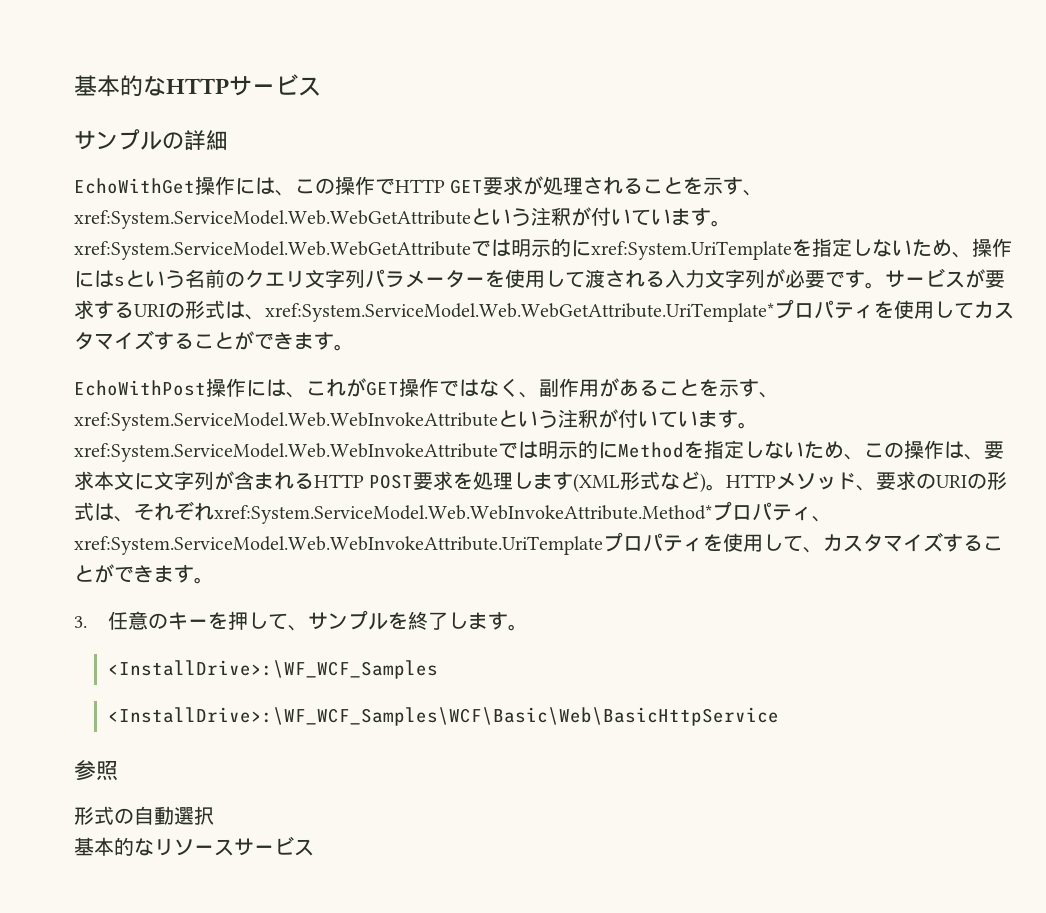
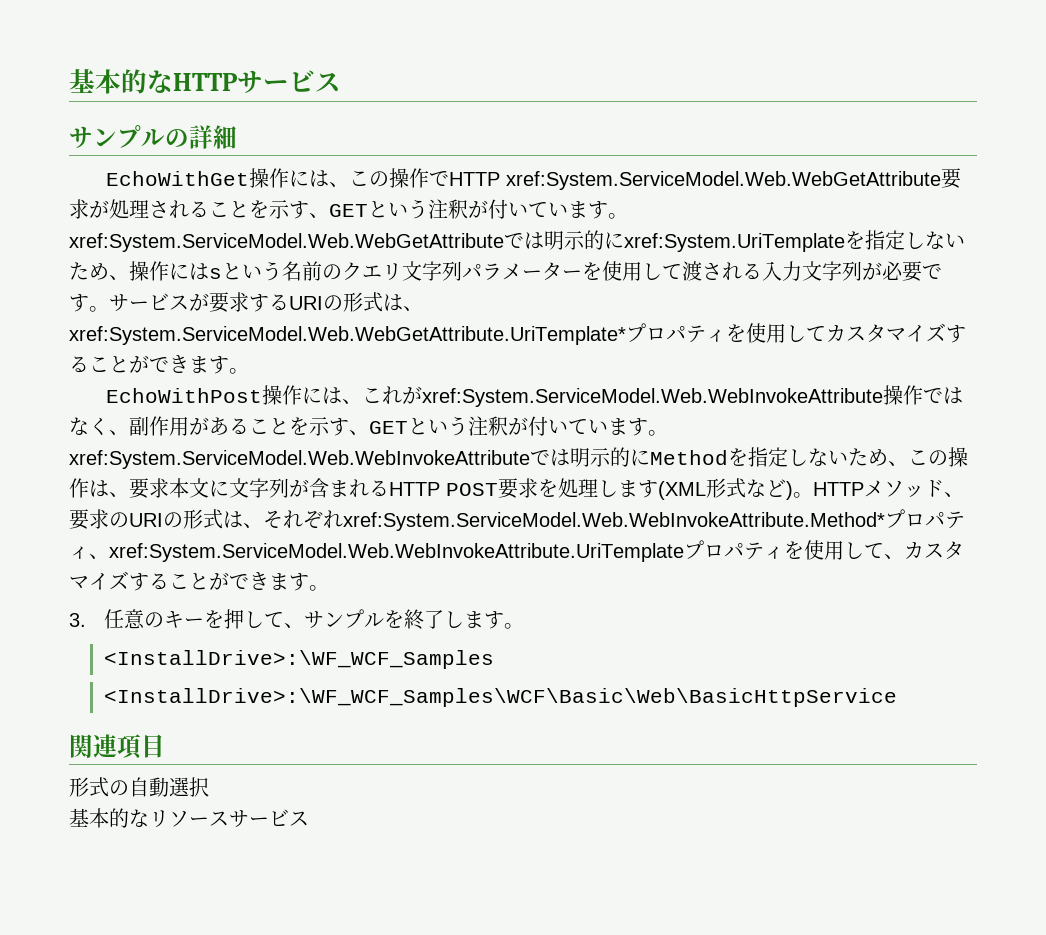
- EchoWithGet操作には、この操作でHTTP GET要求が処理されることを示す、xref:System.ServiceModel.Web.WebGetAttributeという注釈が付いています。xref:System.ServiceModel.Web.WebGetAttributeでは明示的にxref:System.UriTemplateを指定しないため、操作にはsという名前のクエリ文字列パラメーターを使用して渡される入力文字列が必要です。
+ EchoWithGet操作には、この操作でHTTP xref:System.ServiceModel.Web.WebGetAttribute要求が処理されることを示す、GETという注釈が付いています。xref:System.ServiceModel.Web.WebGetAttributeでは明示的にxref:System.UriTemplateを指定しないため、操作にはsという名前のクエリ文字列パラメーターを使用して渡される入力文字列が必要です。
- EchoWithPost操作には、これがGET操作ではなく、副作用があることを示す、xref:System.ServiceModel.Web.WebInvokeAttributeという注釈が付いています。xref:System.ServiceModel.Web.WebInvokeAttributeでは明示的にMethodを指定しないため、この操作は、要求本文に文字列が含まれるHTTP POST要求を処理します(XML形式など)。
+ EchoWithPost操作には、これがxref:System.ServiceModel.Web.WebInvokeAttribute操作ではなく、副作用があることを示す、GETという注釈が付いています。xref:System.ServiceModel.Web.WebInvokeAttributeでは明示的にMethodを指定しないため、この操作は、要求本文に文字列が含まれるHTTP POST要求を処理します(XML形式など)。
- 参照
+ 関連項目

